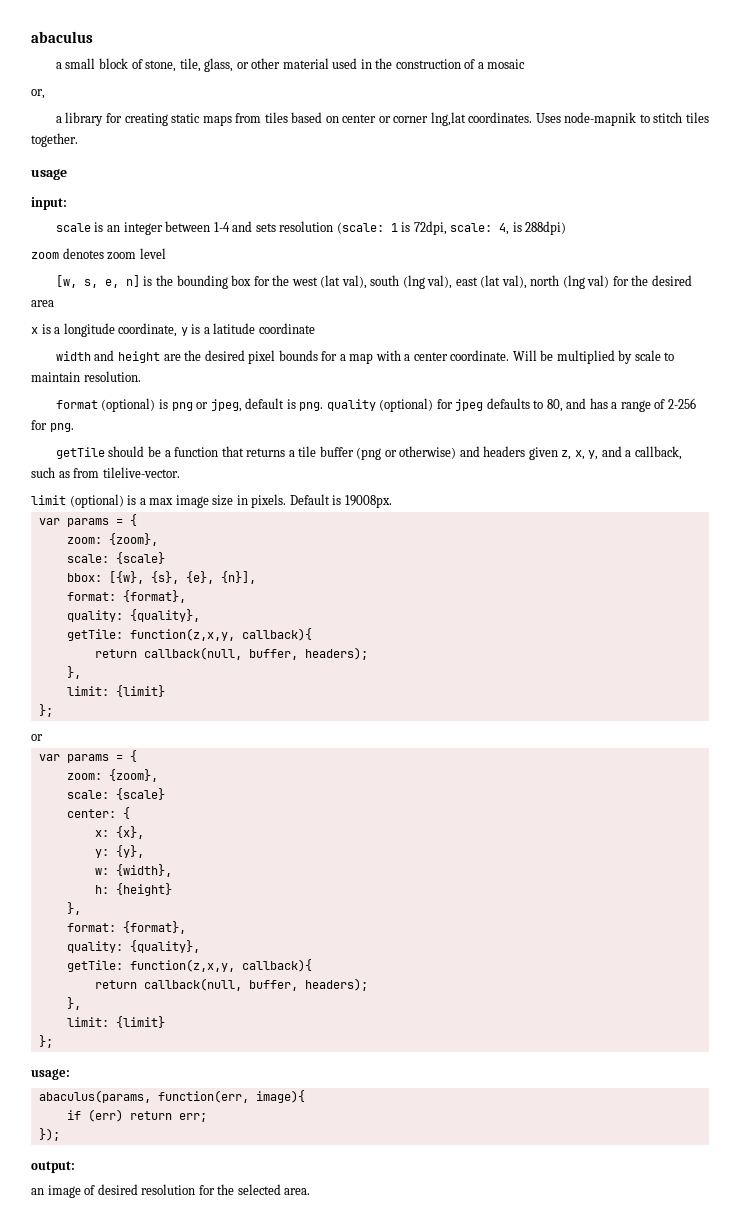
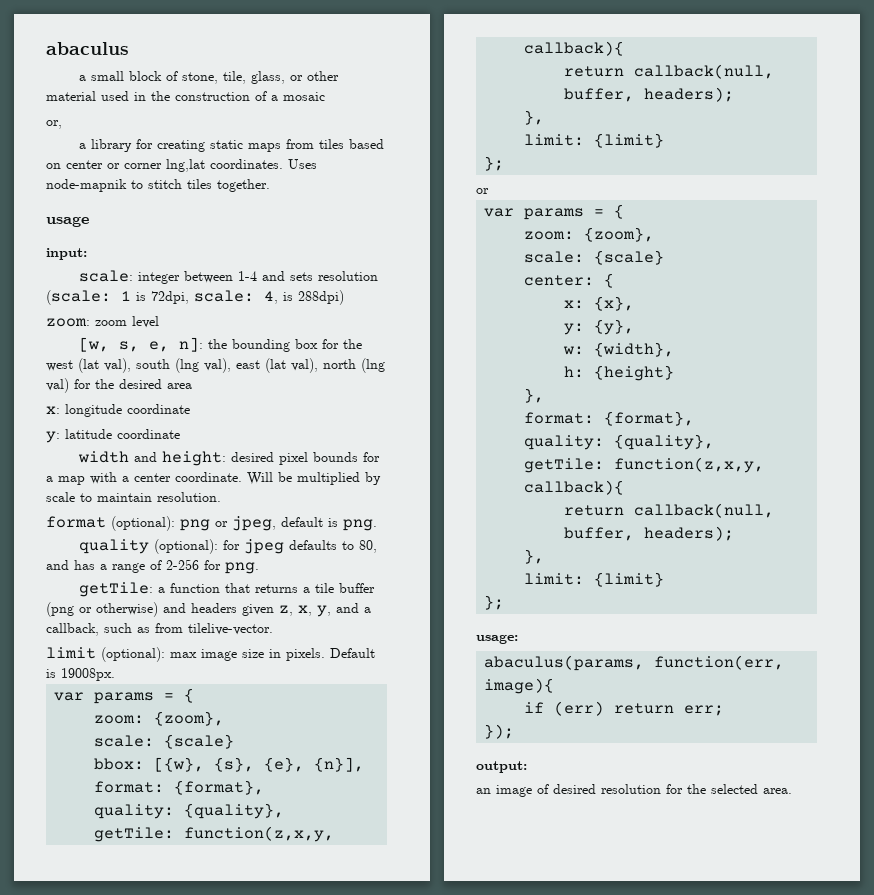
- scale is an integer between 1-4 and sets resolution (scale: 1 is 72dpi, scale: 4, is 288dpi)
+ scale: integer between 1-4 and sets resolution (scale: 1 is 72dpi, scale: 4, is 288dpi)
- zoom denotes zoom level
+ zoom: zoom level
- [w, s, e, n] is the bounding box for the west (lat val), south (lng val), east (lat val), north (lng val) for the desired area
+ [w, s, e, n]: the bounding box for the west (lat val), south (lng val), east (lat val), north (lng val) for the desired area
- x is a longitude coordinate, y is a latitude coordinate
+ x: longitude coordinate
+ y: latitude coordinate
- width and height are the desired pixel bounds for a map with a center coordinate.
+ width and height: desired pixel bounds for a map with a center coordinate.
- format (optional) is png or jpeg, default is png. quality (optional) for jpeg defaults to 80, and has a range of 2-256 for png.
+ format (optional): png or jpeg, default is png.
+ quality (optional): for jpeg defaults to 80, and has a range of 2-256 for png.
- getTile should be a function that returns a tile buffer (png or otherwise) and headers given z, x, y, and a callback, such as from tilelive-vector.
+ getTile: a function that returns a tile buffer (png or otherwise) and headers given z, x, y, and a callback, such as from tilelive-vector.
- limit (optional) is a max image size in pixels.
+ limit (optional): max image size in pixels.

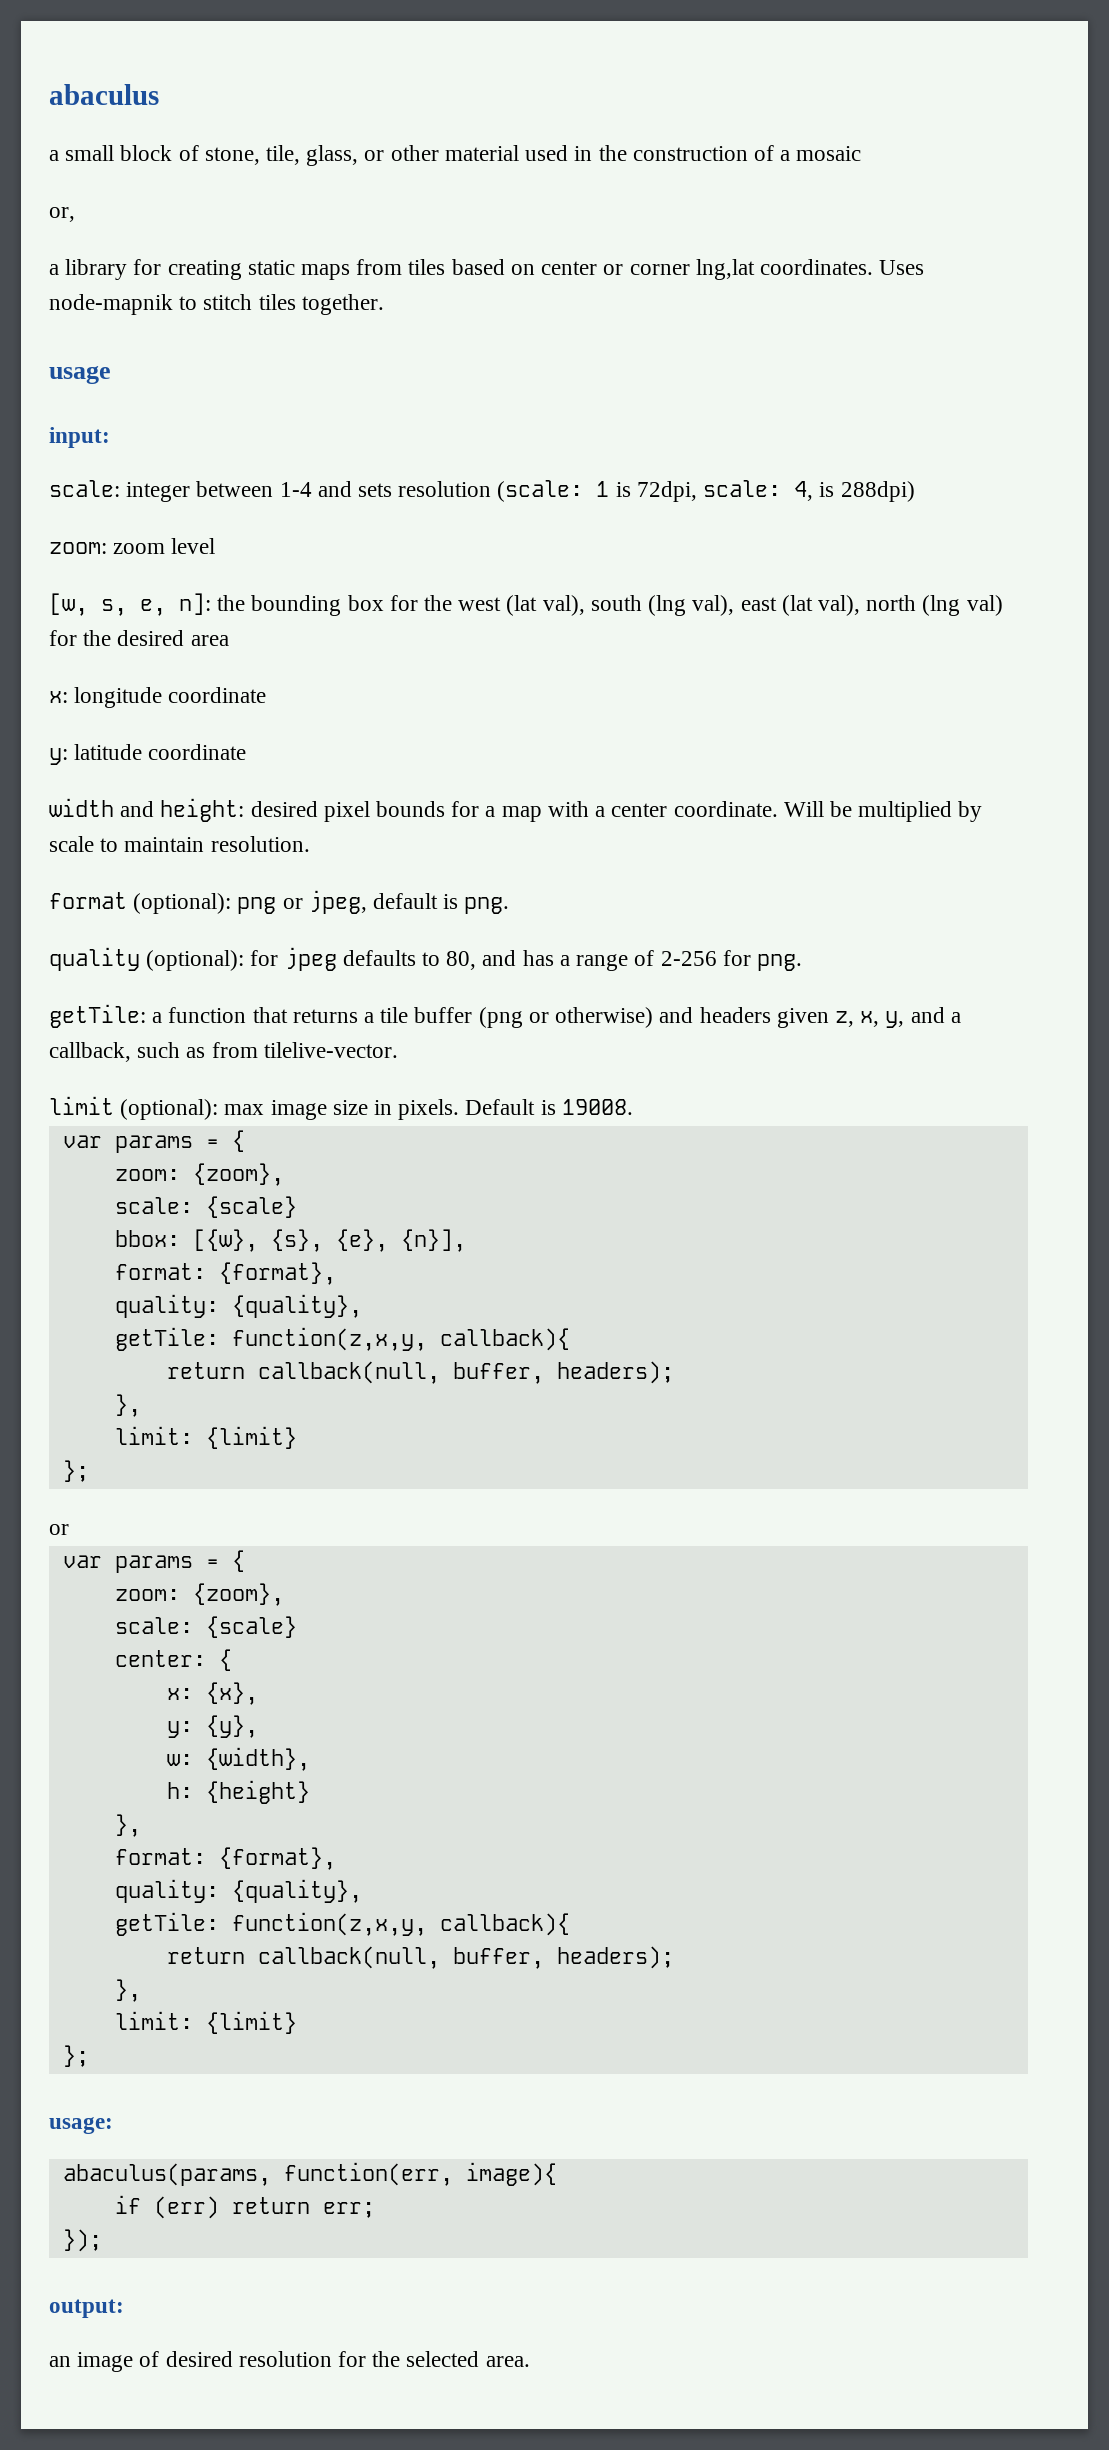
- Default is 19008px.
+ Default is 19008.

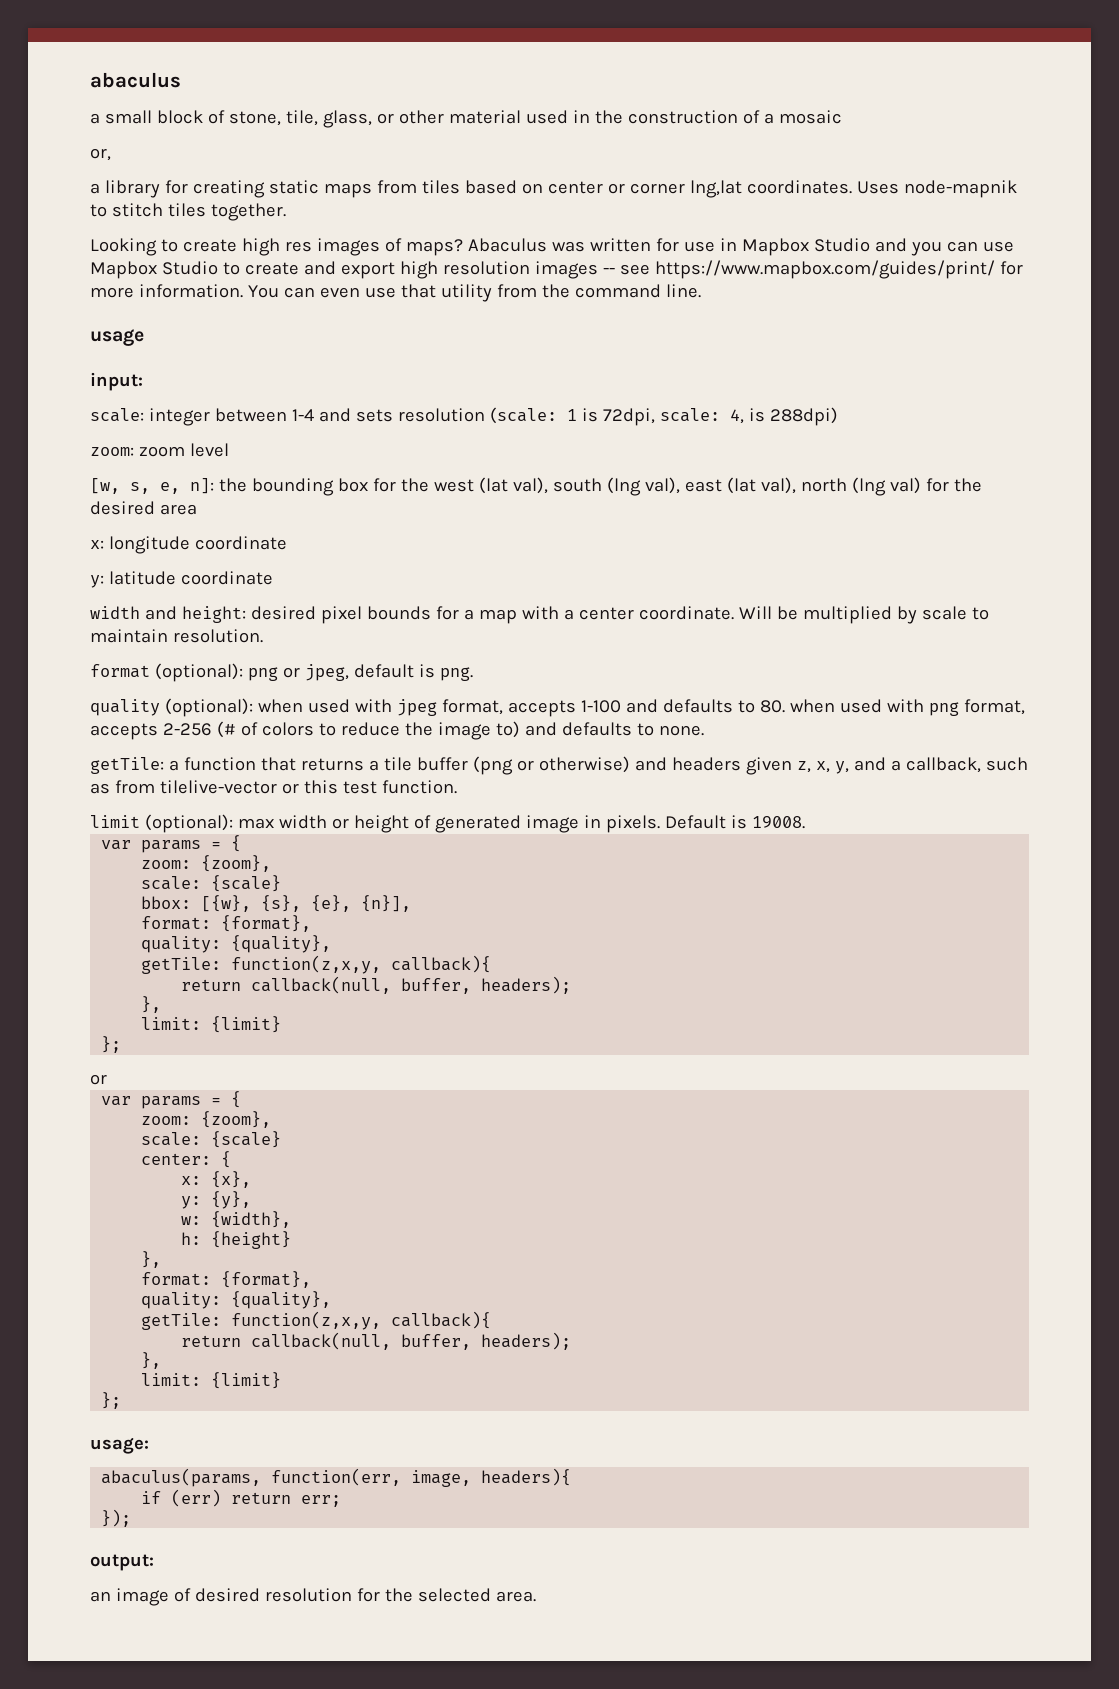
+ Looking to create high res images of maps? Abaculus was written for use in Mapbox Studio and you can use Mapbox Studio to create and export high resolution images -- see https://www.mapbox.com/guides/print/ for more information. You can even use that utility from the command line.
- quality (optional): for jpeg defaults to 80, and has a range of 2-256 for png.
+ quality (optional): when used with jpeg format, accepts 1-100 and defaults to 80. when used with png format, accepts 2-256 (# of colors to reduce the image to) and defaults to none.
- getTile: a function that returns a tile buffer (png or otherwise) and headers given z, x, y, and a callback, such as from tilelive-vector.
- limit (optional): max image size in pixels.
+ getTile: a function that returns a tile buffer (png or otherwise) and headers given z, x, y, and a callback, such as from tilelive-vector or this test function.
+ limit (optional): max width or height of generated image in pixels.
- abaculus(params, function(err, image){
+ abaculus(params, function(err, image, headers){

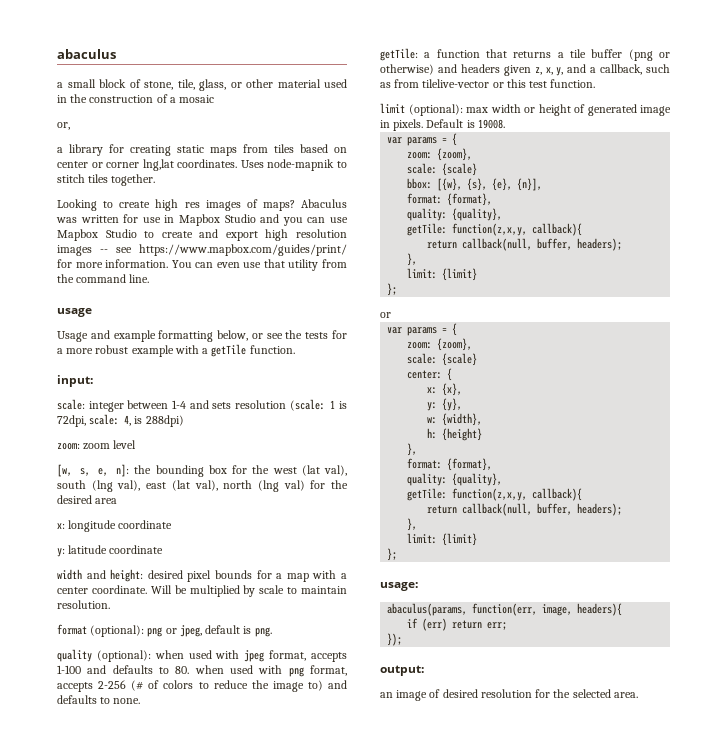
+ Usage and example formatting below, or see the tests for a more robust example with a getTile function.

